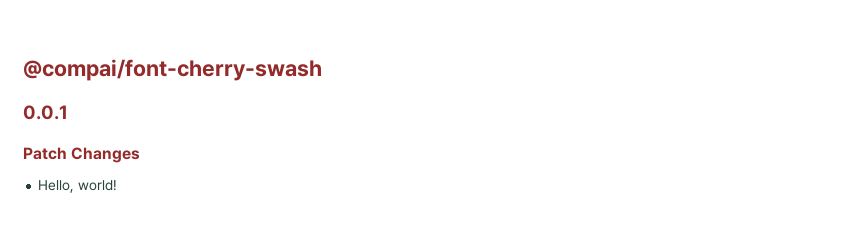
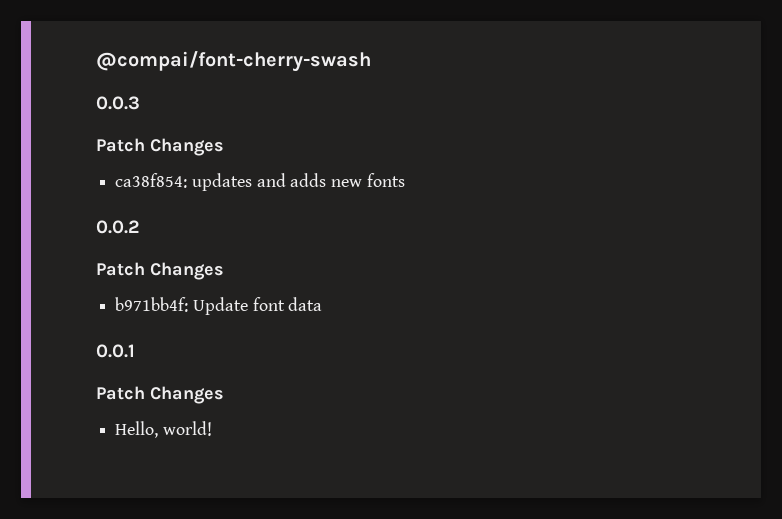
+ 0.0.3
+ Patch Changes
+ ca38f854: updates and adds new fonts
+ 0.0.2
+ Patch Changes
+ b971bb4f: Update font data

